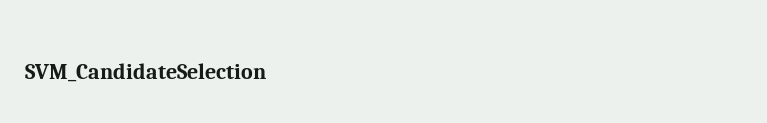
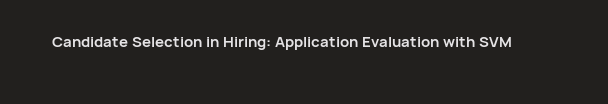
- SVM_CandidateSelection
+ Candidate Selection in Hiring: Application Evaluation with SVM

